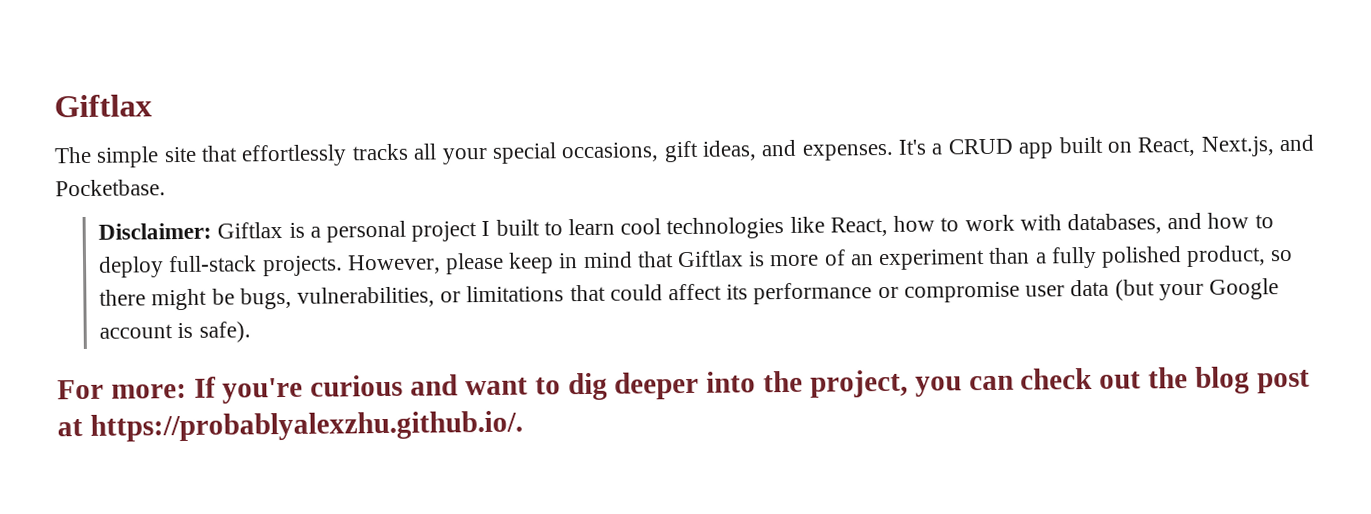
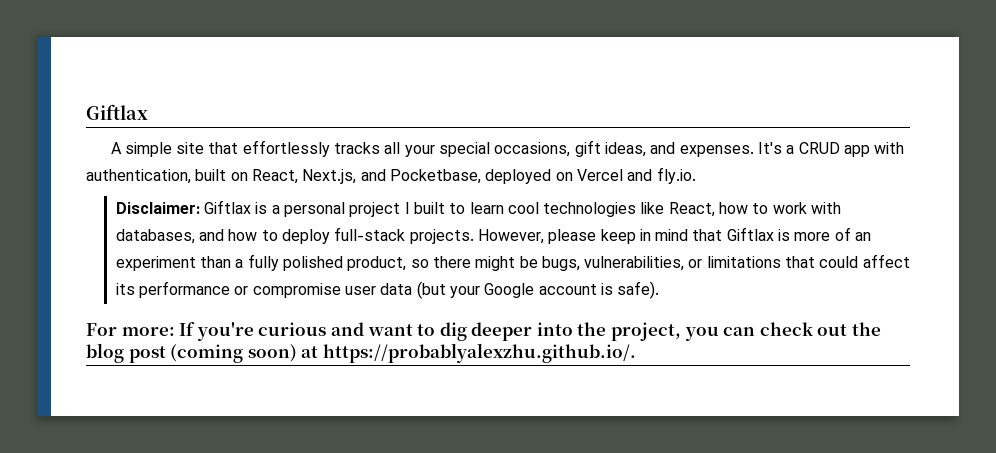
- The simple site that effortlessly tracks all your special occasions, gift ideas, and expenses.
+ A simple site that effortlessly tracks all your special occasions, gift ideas, and expenses.
- It's a CRUD app built on React, Next.js, and Pocketbase.
+ It's a CRUD app with authentication, built on React, Next.js, and Pocketbase, deployed on Vercel and fly.io.
- For more: If you're curious and want to dig deeper into the project, you can check out the blog post at https://probablyalexzhu.github.io/.
+ For more: If you're curious and want to dig deeper into the project, you can check out the blog post (coming soon) at https://probablyalexzhu.github.io/.

